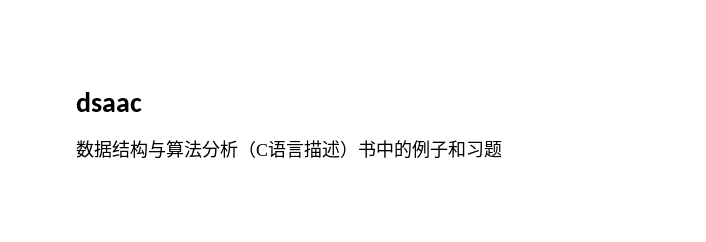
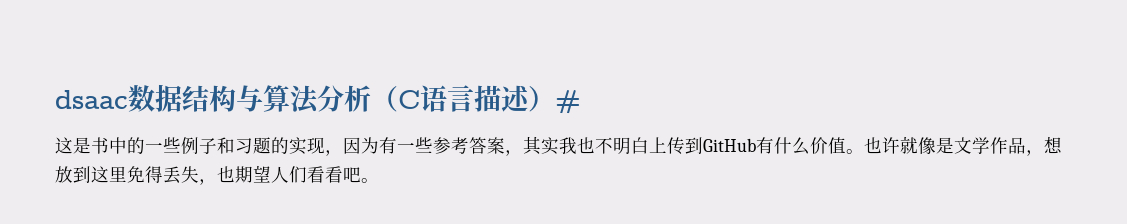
- dsaac
- 数据结构与算法分析（C语言描述）书中的例子和习题
+ dsaac数据结构与算法分析（C语言描述）#
+ 这是书中的一些例子和习题的实现，因为有一些参考答案，其实我也不明白上传到GitHub有什么价值。也许就像是文学作品，想放到这里免得丢失，也期望人们看看吧。

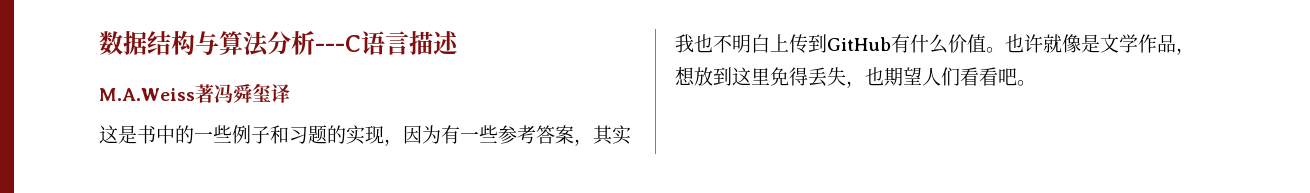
- dsaac数据结构与算法分析（C语言描述）#
+ 数据结构与算法分析---C语言描述
+ M.A.Weiss著冯舜玺译

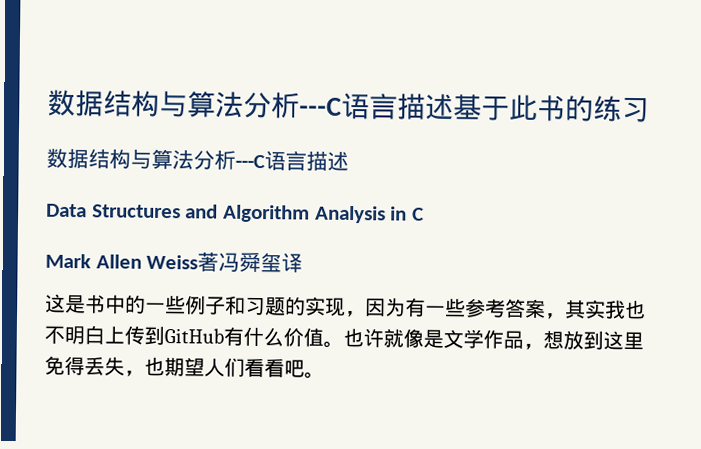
+ 数据结构与算法分析---C语言描述基于此书的练习
  数据结构与算法分析---C语言描述
- M.A.Weiss著冯舜玺译
+ Data Structures and Algorithm Analysis in C
+ Mark Allen Weiss著冯舜玺译

